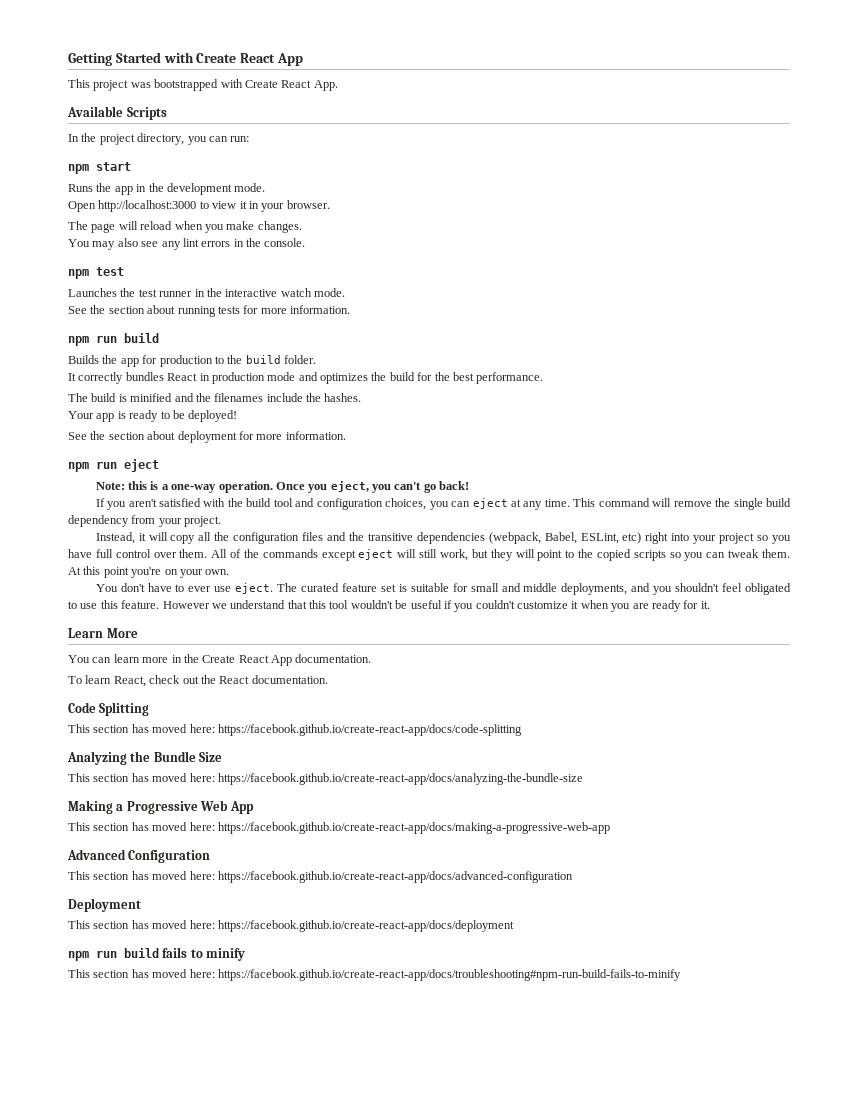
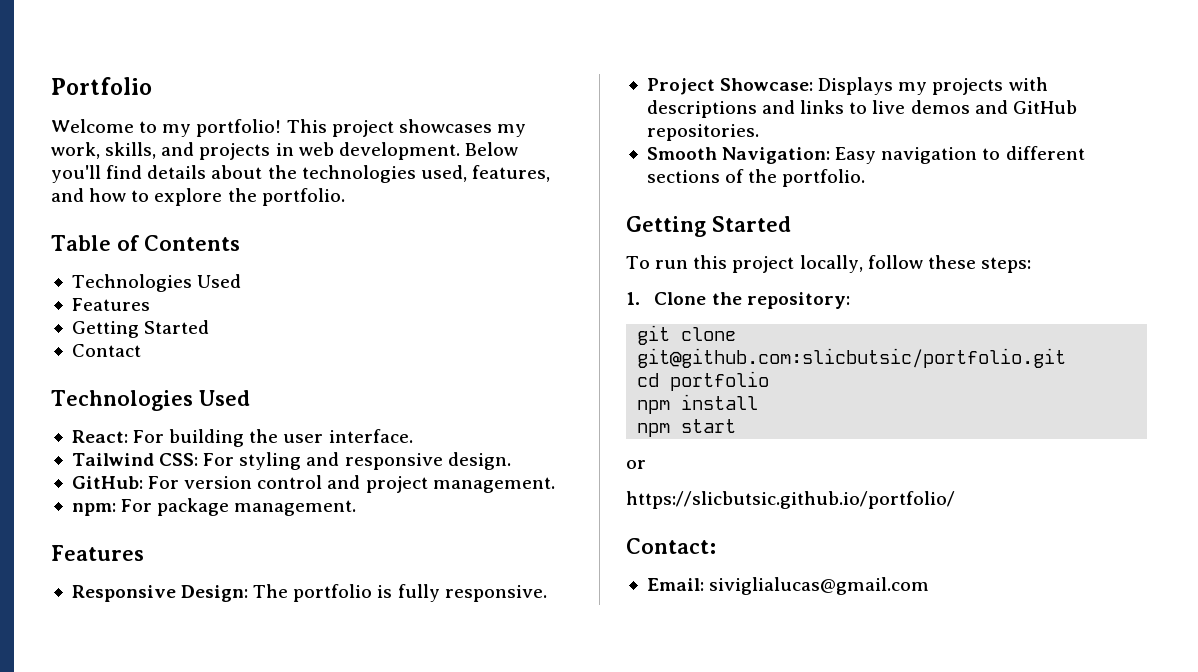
- Getting Started with Create React App
- This project was bootstrapped with Create React App.
- Available Scripts
- In the project directory, you can run:
+ Portfolio
+ Welcome to my portfolio! This project showcases my work, skills, and projects in web development. Below you'll find details about the technologies used, features, and how to explore the portfolio.
+ Table of Contents
+ Technologies Used
+ Features
+ Getting Started
+ Contact
+ Technologies Used
+ React: For building the user interface.
+ Tailwind CSS: For styling and responsive design.
+ GitHub: For version control and project management.
+ npm: For package management.
+ Features
+ Responsive Design: The portfolio is fully responsive.
+ Project Showcase: Displays my projects with descriptions and links to live demos and GitHub repositories.
+ Smooth Navigation: Easy navigation to different sections of the portfolio.
+ Getting Started
+ To run this project locally, follow these steps:
+ 1. Clone the repository:
+ git clone git@github.com:slicbutsic/portfolio.git
+ cd portfolio
+ npm install
  npm start
- Runs the app in the development mode.
- Open http://localhost:3000 to view it in your browser.
- The page will reload when you make changes.
- You may also see any lint errors in the console.
- npm test
- Launches the test runner in the interactive watch mode.
- See the section about running tests for more information.
- npm run build
- Builds the app for production to the build folder.
- It correctly bundles React in production mode and optimizes the build for the best performance.
- The build is minified and the filenames include the hashes.
- Your app is ready to be deployed!
- See the section about deployment for more information.
- npm run eject
- Note: this is a one-way operation. Once you eject, you can't go back!
- If you aren't satisfied with the build tool and configuration choices, you can eject at any time. This command will remove the single build dependency from your project.
- Instead, it will copy all the configuration files and the transitive dependencies (webpack, Babel, ESLint, etc) right into your project so you have full control over them. All of the commands except eject will still work, but they will point to the copied scripts so you can tweak them. At this point you're on your own.
- You don't have to ever use eject. The curated feature set is suitable for small and middle deployments, and you shouldn't feel obligated to use this feature. However we understand that this tool wouldn't be useful if you couldn't customize it when you are ready for it.
- Learn More
- You can learn more in the Create React App documentation.
- To learn React, check out the React documentation.
- Code Splitting
- This section has moved here: https://facebook.github.io/create-react-app/docs/code-splitting
- Analyzing the Bundle Size
- This section has moved here: https://facebook.github.io/create-react-app/docs/analyzing-the-bundle-size
- Making a Progressive Web App
- This section has moved here: https://facebook.github.io/create-react-app/docs/making-a-progressive-web-app
- Advanced Configuration
- This section has moved here: https://facebook.github.io/create-react-app/docs/advanced-configuration
- Deployment
- This section has moved here: https://facebook.github.io/create-react-app/docs/deployment
- npm run build fails to minify
- This section has moved here: https://facebook.github.io/create-react-app/docs/troubleshooting#npm-run-build-fails-to-minify
+ or
+ https://slicbutsic.github.io/portfolio/
+ Contact:
+ Email: siviglialucas@gmail.com

